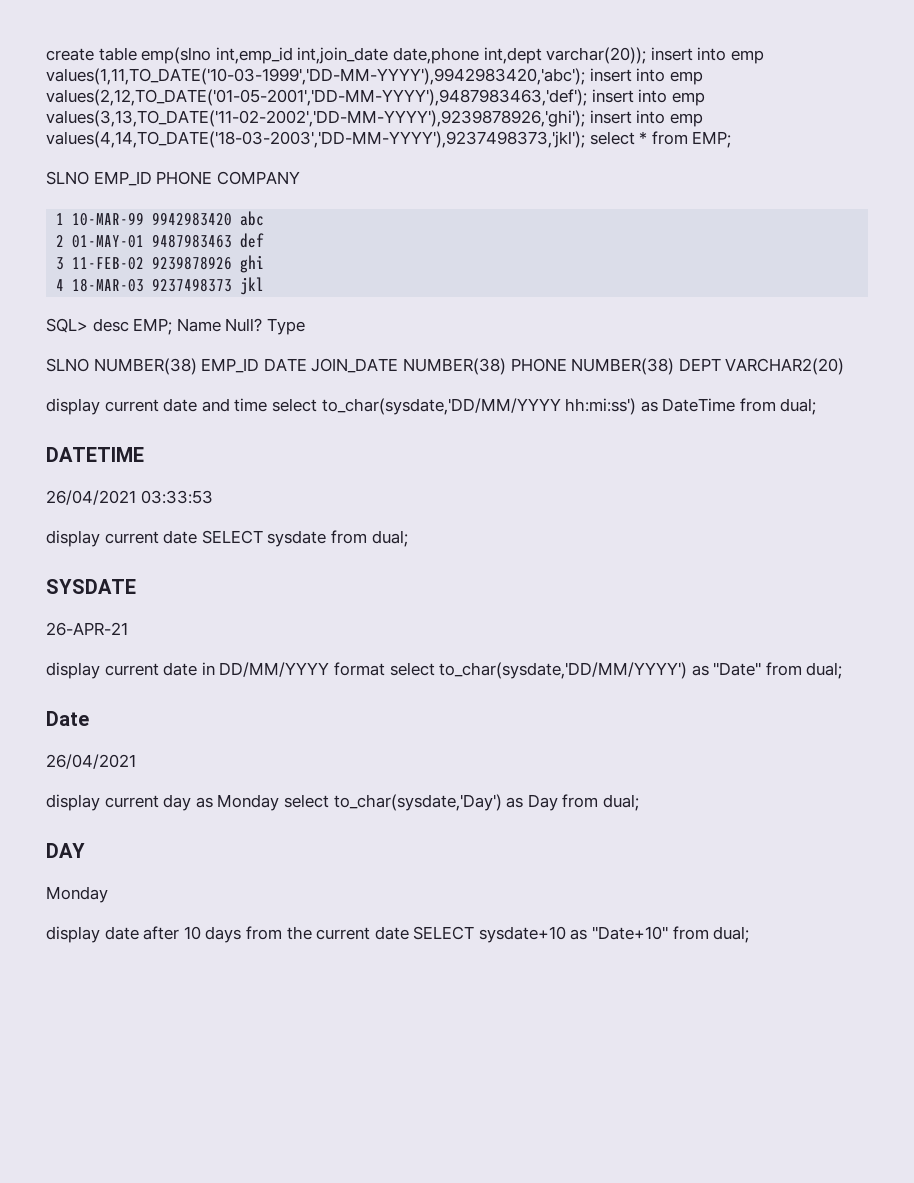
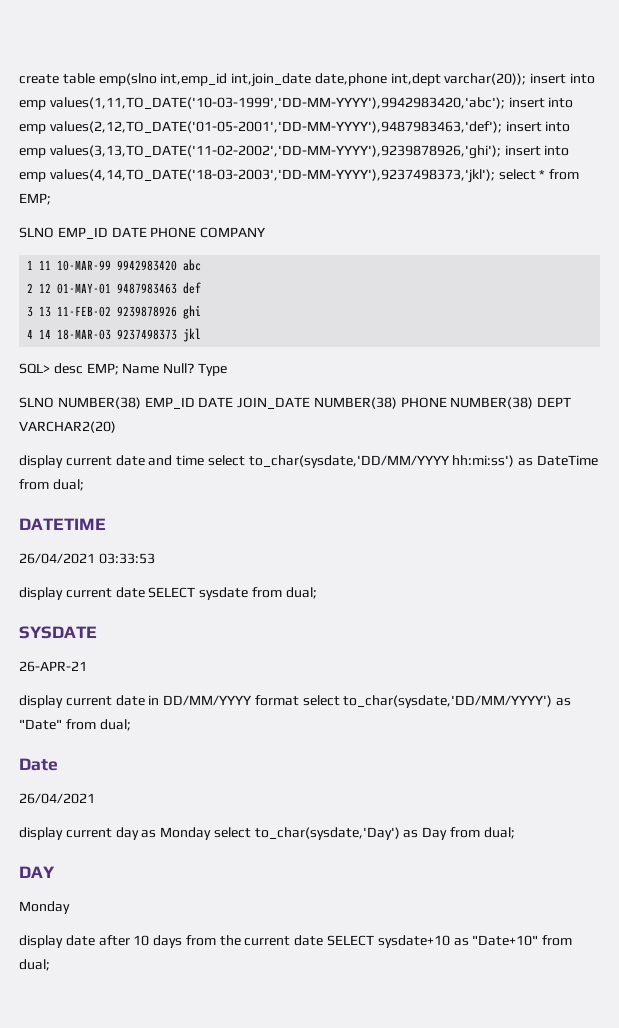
- SLNO EMP_ID PHONE COMPANY
+ SLNO EMP_ID DATE PHONE COMPANY
- 1 10-MAR-99 9942983420 abc
+ 1 11 10-MAR-99 9942983420 abc
- 2 01-MAY-01 9487983463 def
+ 2 12 01-MAY-01 9487983463 def
- 3 11-FEB-02 9239878926 ghi
+ 3 13 11-FEB-02 9239878926 ghi
- 4 18-MAR-03 9237498373 jkl
+ 4 14 18-MAR-03 9237498373 jkl

